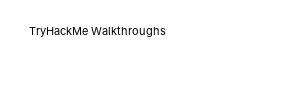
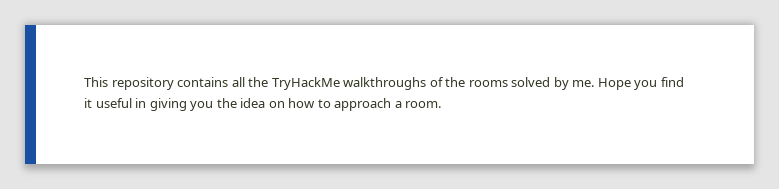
- TryHackMe Walkthroughs
+ This repository contains all the TryHackMe walkthroughs of the rooms solved by me. Hope you find it useful in giving you the idea on how to approach a room.

